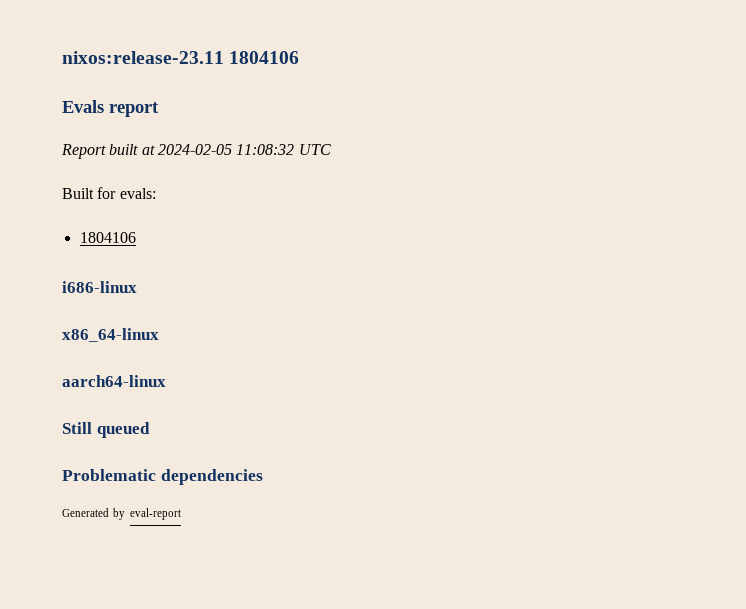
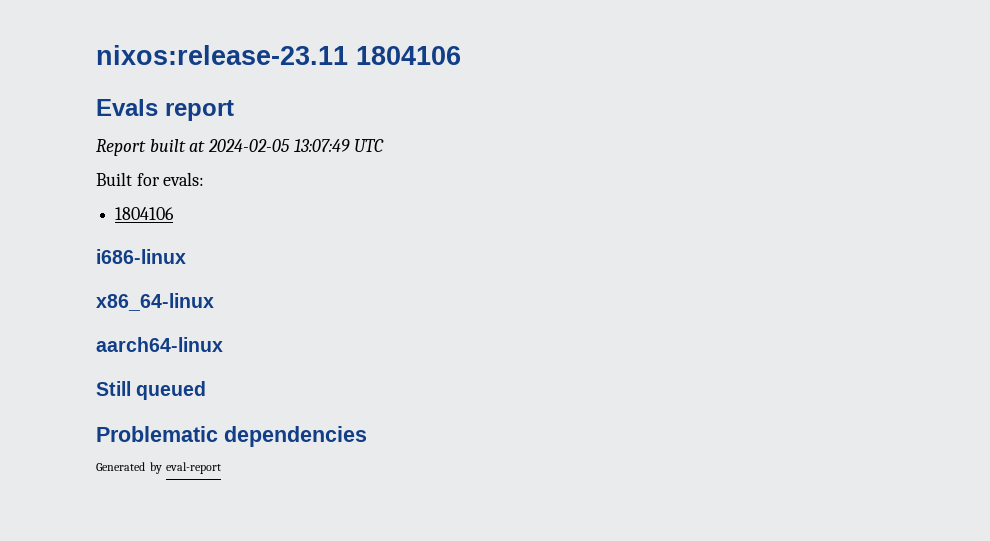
- Report built at 2024-02-05 11:08:32 UTC
+ Report built at 2024-02-05 13:07:49 UTC

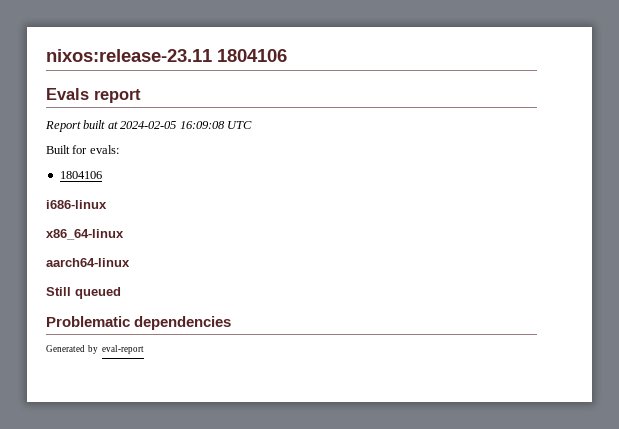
- Report built at 2024-02-05 13:07:49 UTC
+ Report built at 2024-02-05 16:09:08 UTC

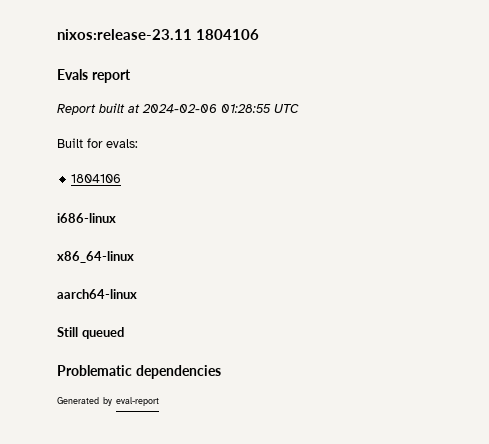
- Report built at 2024-02-05 16:09:08 UTC
+ Report built at 2024-02-06 01:28:55 UTC

